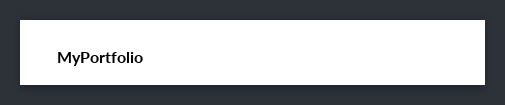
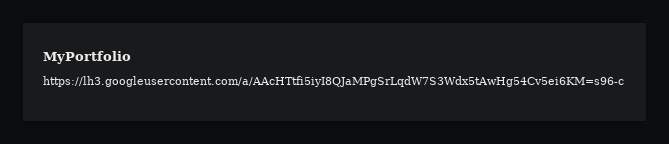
+ https://lh3.googleusercontent.com/a/AAcHTtfi5iyI8QJaMPgSrLqdW7S3Wdx5tAwHg54Cv5ei6KM=s96-c

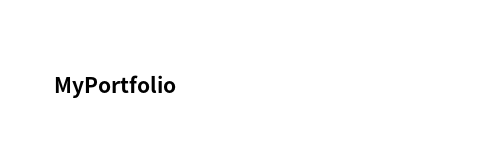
- https://lh3.googleusercontent.com/a/AAcHTtfi5iyI8QJaMPgSrLqdW7S3Wdx5tAwHg54Cv5ei6KM=s96-c

